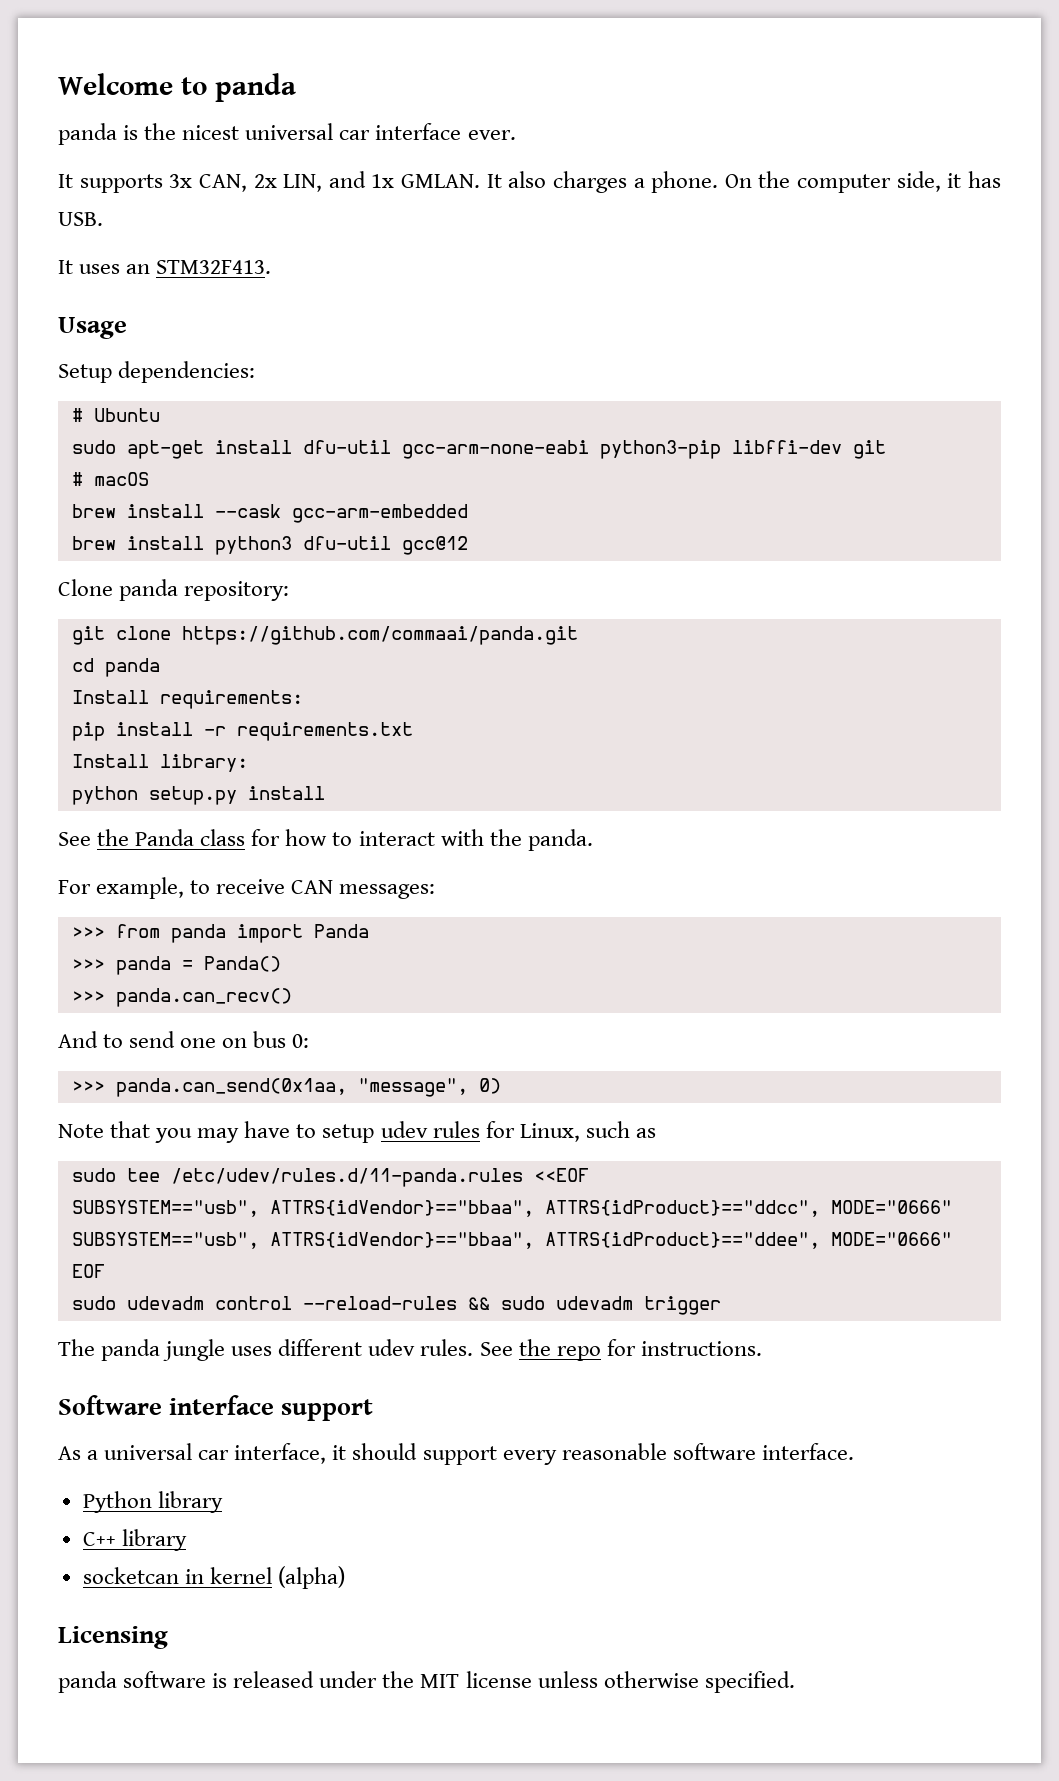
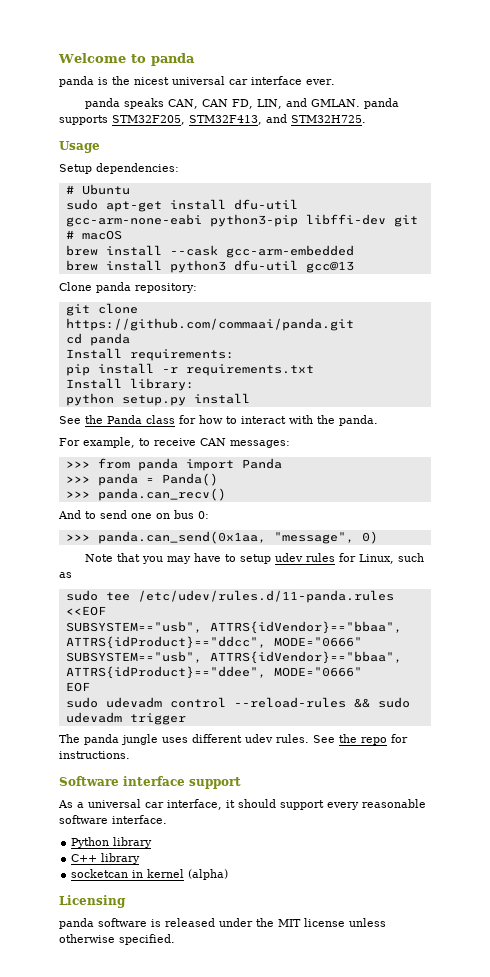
- It supports 3x CAN, 2x LIN, and 1x GMLAN. It also charges a phone. On the computer side, it has USB.
- It uses an STM32F413.
+ panda speaks CAN, CAN FD, LIN, and GMLAN. panda supports STM32F205, STM32F413, and STM32H725.
- brew install python3 dfu-util gcc@12
+ brew install python3 dfu-util gcc@13

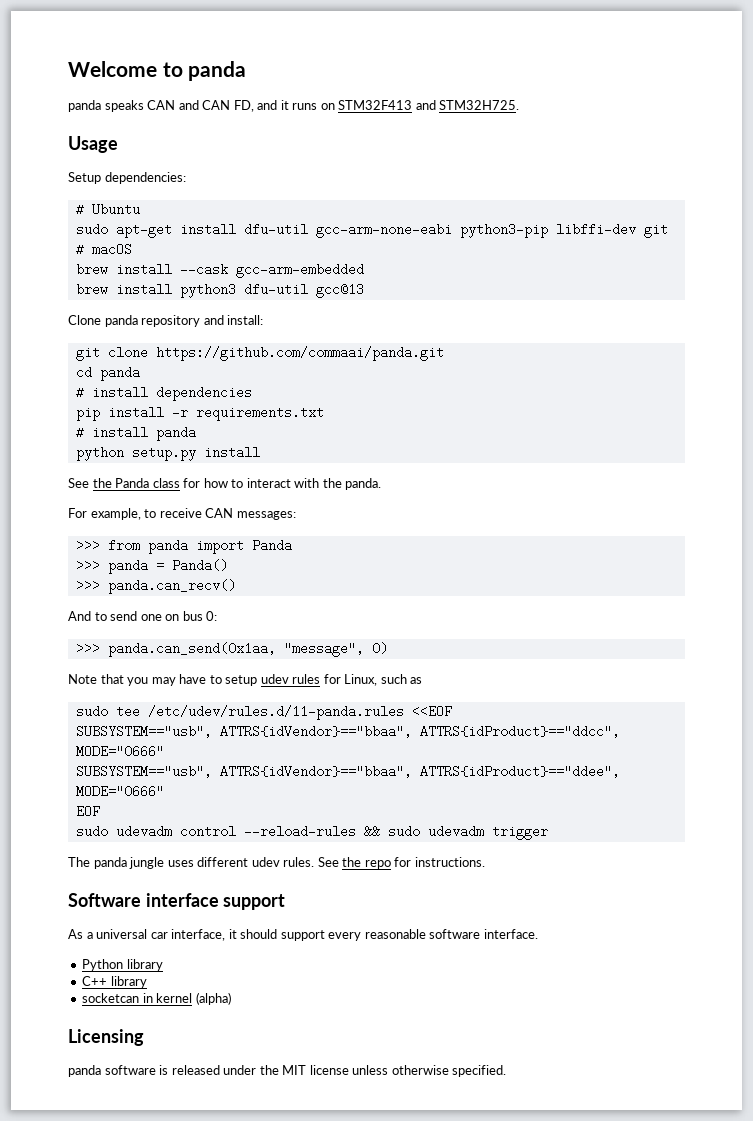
- panda is the nicest universal car interface ever.
- panda speaks CAN, CAN FD, LIN, and GMLAN. panda supports STM32F205, STM32F413, and STM32H725.
+ panda speaks CAN and CAN FD, and it runs on STM32F413 and STM32H725.
- Clone panda repository:
+ Clone panda repository and install:
- Install requirements:
+ # install dependencies
- Install library:
+ # install panda

